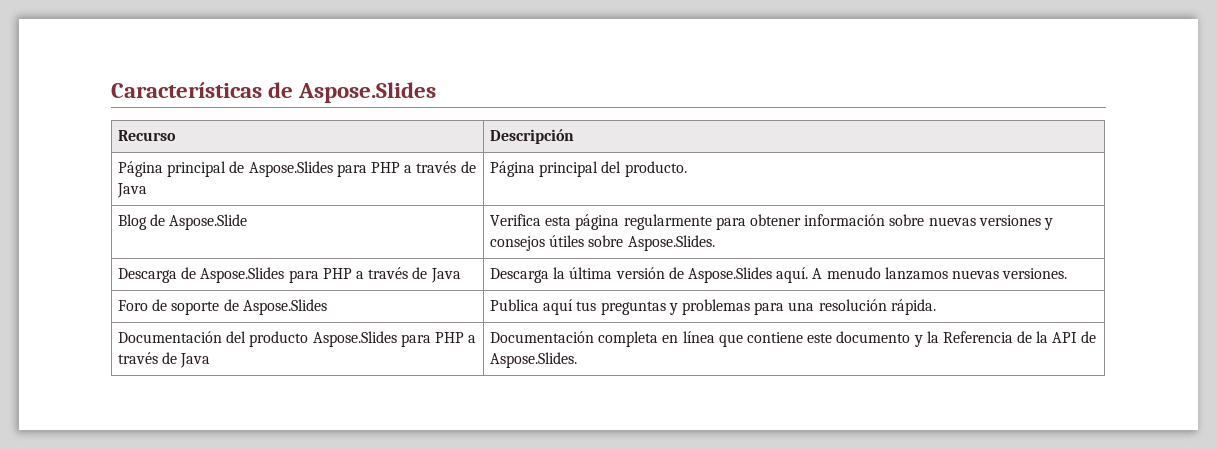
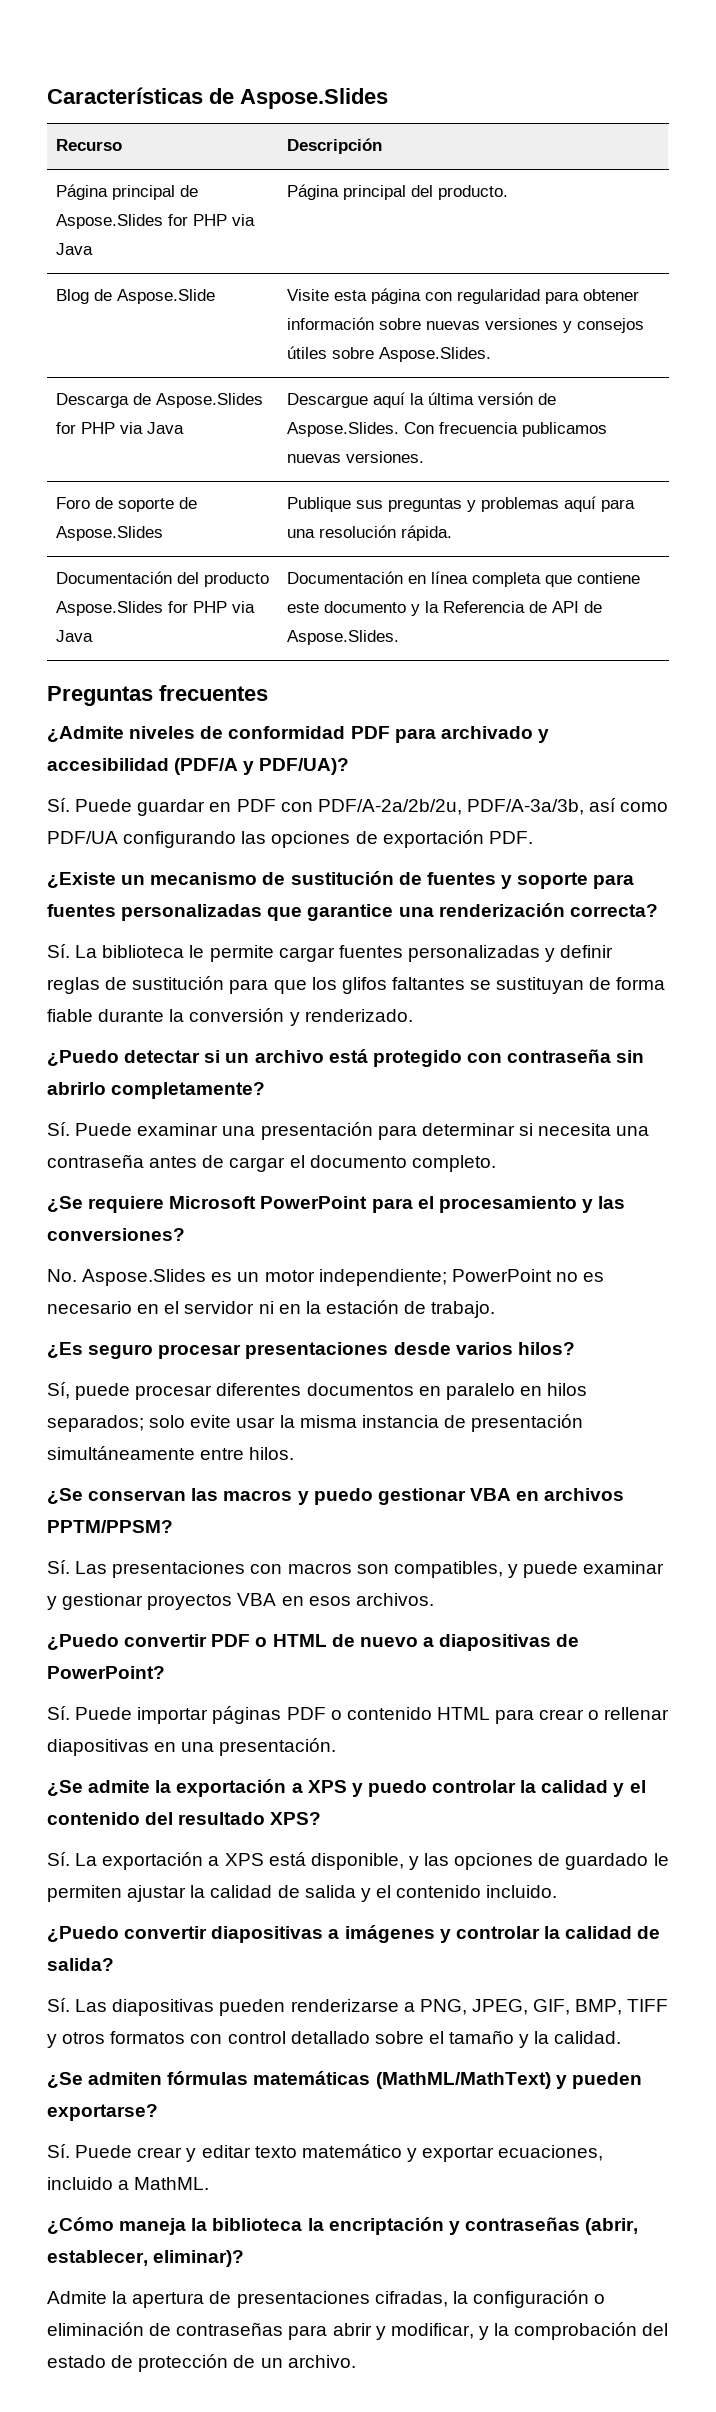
- Página principal de Aspose.Slides para PHP a través de Java | Página principal del producto.
+ Página principal de Aspose.Slides for PHP via Java | Página principal del producto.
- Blog de Aspose.Slide | Verifica esta página regularmente para obtener información sobre nuevas versiones y consejos útiles sobre Aspose.Slides.
+ Blog de Aspose.Slide | Visite esta página con regularidad para obtener información sobre nuevas versiones y consejos útiles sobre Aspose.Slides.
- Descarga de Aspose.Slides para PHP a través de Java | Descarga la última versión de Aspose.Slides aquí. A menudo lanzamos nuevas versiones.
+ Descarga de Aspose.Slides for PHP via Java | Descargue aquí la última versión de Aspose.Slides. Con frecuencia publicamos nuevas versiones.
- Foro de soporte de Aspose.Slides | Publica aquí tus preguntas y problemas para una resolución rápida.
+ Foro de soporte de Aspose.Slides | Publique sus preguntas y problemas aquí para una resolución rápida.
- Documentación del producto Aspose.Slides para PHP a través de Java | Documentación completa en línea que contiene este documento y la Referencia de la API de Aspose.Slides.
+ Documentación del producto Aspose.Slides for PHP via Java | Documentación en línea completa que contiene este documento y la Referencia de API de Aspose.Slides.
+ Preguntas frecuentes
+ ¿Admite niveles de conformidad PDF para archivado y accesibilidad (PDF/A y PDF/UA)?
+ Sí. Puede guardar en PDF con PDF/A-2a/2b/2u, PDF/A-3a/3b, así como PDF/UA configurando las opciones de exportación PDF.
+ ¿Existe un mecanismo de sustitución de fuentes y soporte para fuentes personalizadas que garantice una renderización correcta?
+ Sí. La biblioteca le permite cargar fuentes personalizadas y definir reglas de sustitución para que los glifos faltantes se sustituyan de forma fiable durante la conversión y renderizado.
+ ¿Puedo detectar si un archivo está protegido con contraseña sin abrirlo completamente?
+ Sí. Puede examinar una presentación para determinar si necesita una contraseña antes de cargar el documento completo.
+ ¿Se requiere Microsoft PowerPoint para el procesamiento y las conversiones?
+ No. Aspose.Slides es un motor independiente; PowerPoint no es necesario en el servidor ni en la estación de trabajo.
+ ¿Es seguro procesar presentaciones desde varios hilos?
+ Sí, puede procesar diferentes documentos en paralelo en hilos separados; solo evite usar la misma instancia de presentación simultáneamente entre hilos.
+ ¿Se conservan las macros y puedo gestionar VBA en archivos PPTM/PPSM?
+ Sí. Las presentaciones con macros son compatibles, y puede examinar y gestionar proyectos VBA en esos archivos.
+ ¿Puedo convertir PDF o HTML de nuevo a diapositivas de PowerPoint?
+ Sí. Puede importar páginas PDF o contenido HTML para crear o rellenar diapositivas en una presentación.
+ ¿Se admite la exportación a XPS y puedo controlar la calidad y el contenido del resultado XPS?
+ Sí. La exportación a XPS está disponible, y las opciones de guardado le permiten ajustar la calidad de salida y el contenido incluido.
+ ¿Puedo convertir diapositivas a imágenes y controlar la calidad de salida?
+ Sí. Las diapositivas pueden renderizarse a PNG, JPEG, GIF, BMP, TIFF y otros formatos con control detallado sobre el tamaño y la calidad.
+ ¿Se admiten fórmulas matemáticas (MathML/MathText) y pueden exportarse?
+ Sí. Puede crear y editar texto matemático y exportar ecuaciones, incluido a MathML.
+ ¿Cómo maneja la biblioteca la encriptación y contraseñas (abrir, establecer, eliminar)?
+ Admite la apertura de presentaciones cifradas, la configuración o eliminación de contraseñas para abrir y modificar, y la comprobación del estado de protección de un archivo.

